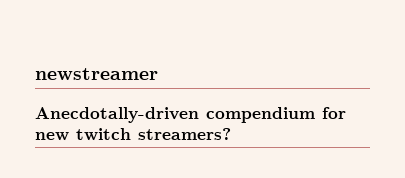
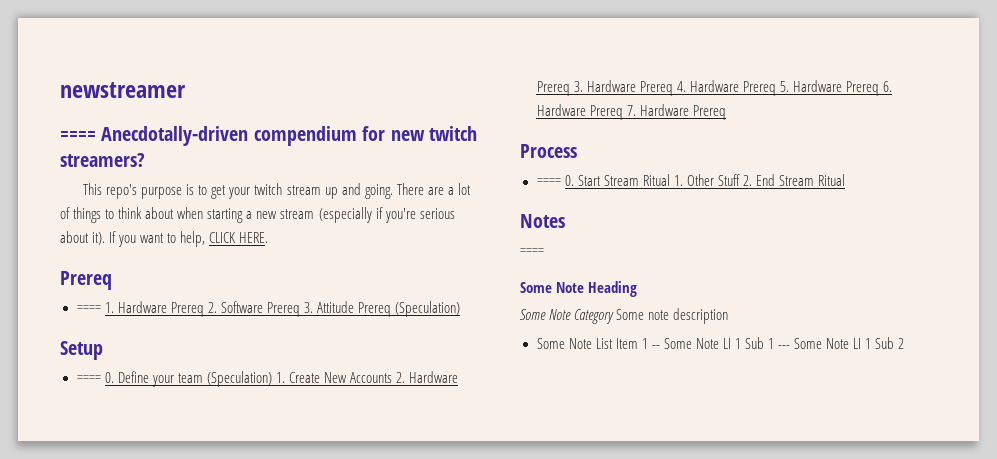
- Anecdotally-driven compendium for new twitch streamers?
+ ==== Anecdotally-driven compendium for new twitch streamers?
+ This repo's purpose is to get your twitch stream up and going. There are a lot of things to think about when starting a new stream (especially if you're serious about it). If you want to help, CLICK HERE.
+ Prereq
+ ==== 1. Hardware Prereq 2. Software Prereq 3. Attitude Prereq (Speculation)
+ Setup
+ ==== 0. Define your team (Speculation) 1. Create New Accounts 2. Hardware Prereq 3. Hardware Prereq 4. Hardware Prereq 5. Hardware Prereq 6. Hardware Prereq 7. Hardware Prereq
+ Process
+ ==== 0. Start Stream Ritual 1. Other Stuff 2. End Stream Ritual
+ Notes
+ ====
+ Some Note Heading
+ Some Note Category Some note description
+ Some Note List Item 1 -- Some Note LI 1 Sub 1 --- Some Note LI 1 Sub 2

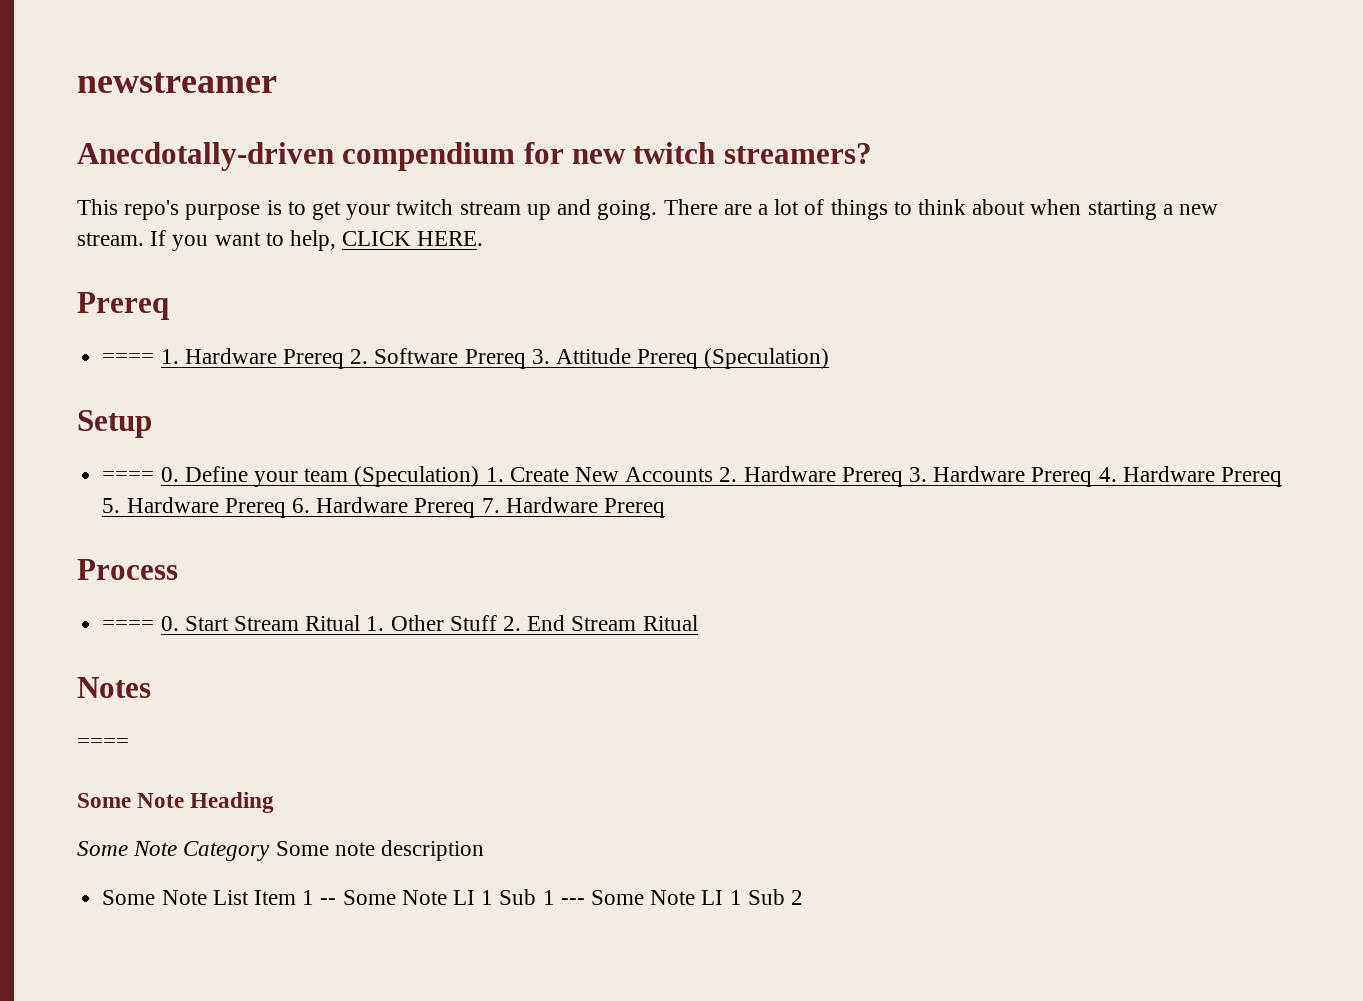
- ==== Anecdotally-driven compendium for new twitch streamers?
+ Anecdotally-driven compendium for new twitch streamers?
- There are a lot of things to think about when starting a new stream (especially if you're serious about it).
+ There are a lot of things to think about when starting a new stream.

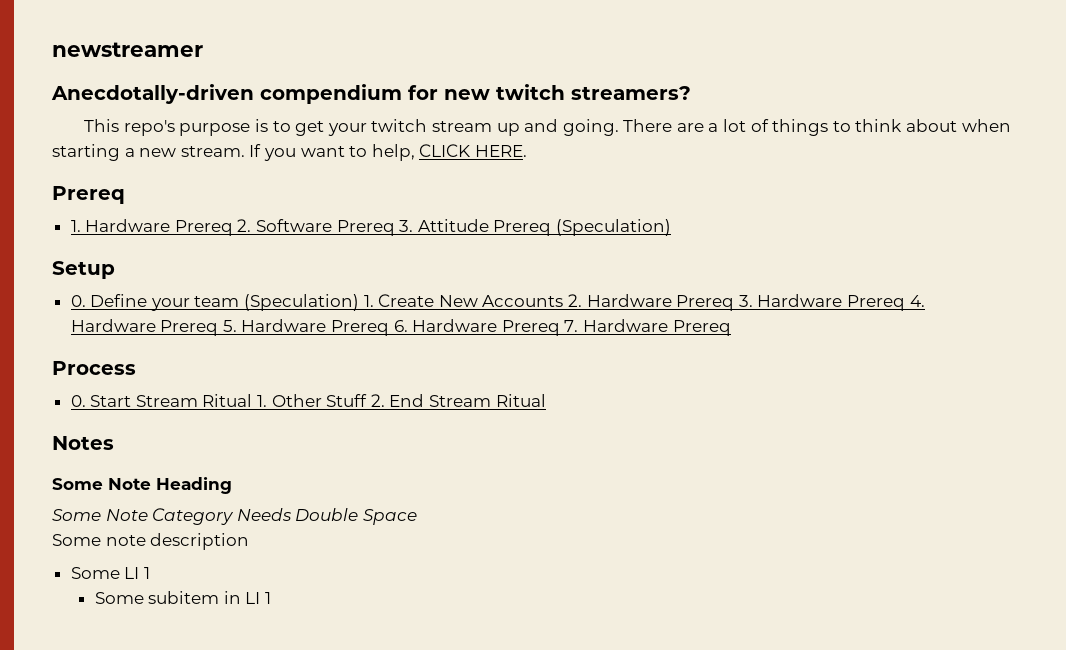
- ==== 1. Hardware Prereq 2. Software Prereq 3. Attitude Prereq (Speculation)
+ 1. Hardware Prereq 2. Software Prereq 3. Attitude Prereq (Speculation)
- ==== 0. Define your team (Speculation) 1. Create New Accounts 2. Hardware Prereq 3. Hardware Prereq 4. Hardware Prereq 5. Hardware Prereq 6. Hardware Prereq 7. Hardware Prereq
+ 0. Define your team (Speculation) 1. Create New Accounts 2. Hardware Prereq 3. Hardware Prereq 4. Hardware Prereq 5. Hardware Prereq 6. Hardware Prereq 7. Hardware Prereq
- ==== 0. Start Stream Ritual 1. Other Stuff 2. End Stream Ritual
+ 0. Start Stream Ritual 1. Other Stuff 2. End Stream Ritual
  Notes
- ====
- Some Note Category Some note description
+ Some Note Category Needs Double Space
+ Some note description
- Some Note List Item 1 -- Some Note LI 1 Sub 1 --- Some Note LI 1 Sub 2
+ Some LI 1
+ Some subitem in LI 1

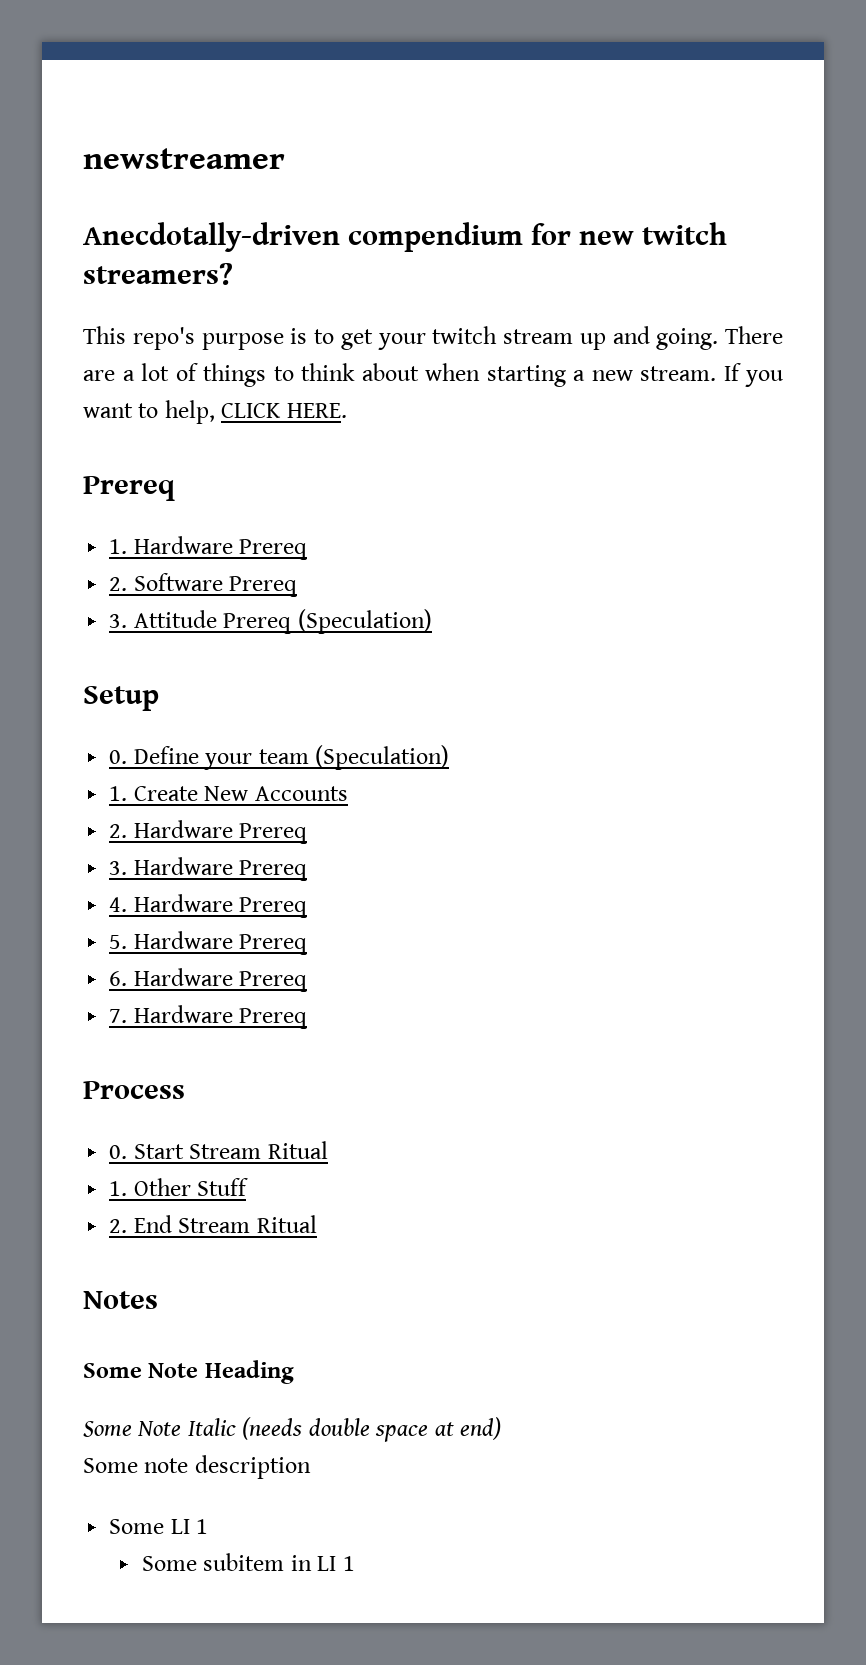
- 1. Hardware Prereq 2. Software Prereq 3. Attitude Prereq (Speculation)
+ 1. Hardware Prereq
+ 2. Software Prereq
+ 3. Attitude Prereq (Speculation)
- 0. Define your team (Speculation) 1. Create New Accounts 2. Hardware Prereq 3. Hardware Prereq 4. Hardware Prereq 5. Hardware Prereq 6. Hardware Prereq 7. Hardware Prereq
+ 0. Define your team (Speculation)
+ 1. Create New Accounts
+ 2. Hardware Prereq
+ 3. Hardware Prereq
+ 4. Hardware Prereq
+ 5. Hardware Prereq
+ 6. Hardware Prereq
+ 7. Hardware Prereq
- 0. Start Stream Ritual 1. Other Stuff 2. End Stream Ritual
+ 0. Start Stream Ritual
+ 1. Other Stuff
+ 2. End Stream Ritual
- Some Note Category Needs Double Space
+ Some Note Italic (needs double space at end)

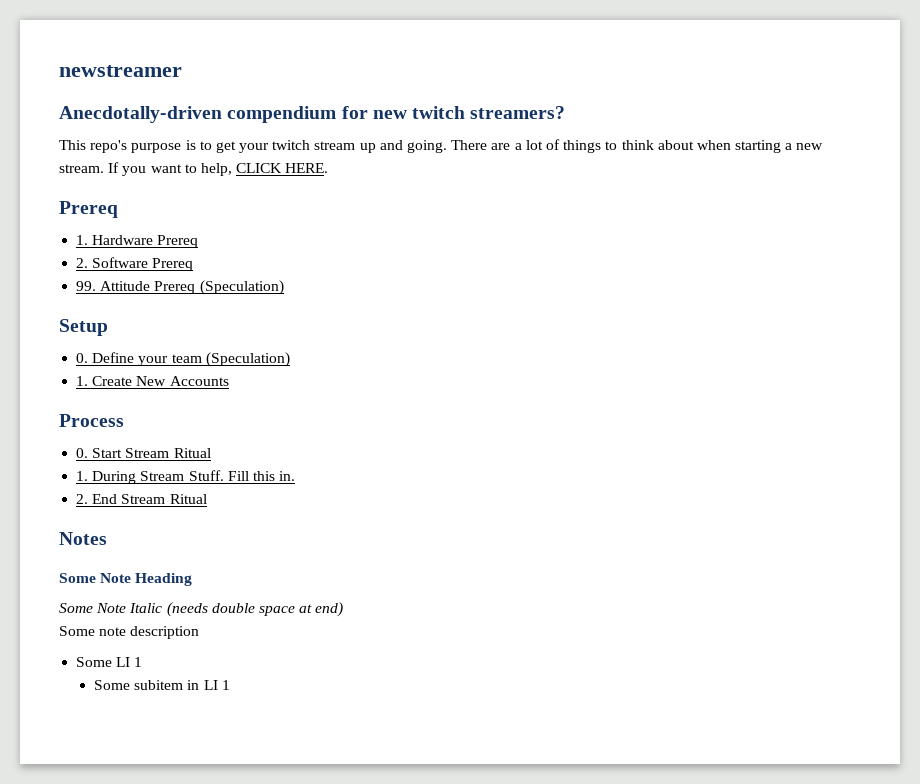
- 3. Attitude Prereq (Speculation)
+ 99. Attitude Prereq (Speculation)
- 2. Hardware Prereq
- 3. Hardware Prereq
- 4. Hardware Prereq
- 5. Hardware Prereq
- 6. Hardware Prereq
- 7. Hardware Prereq
- 1. Other Stuff
+ 1. During Stream Stuff. Fill this in.

